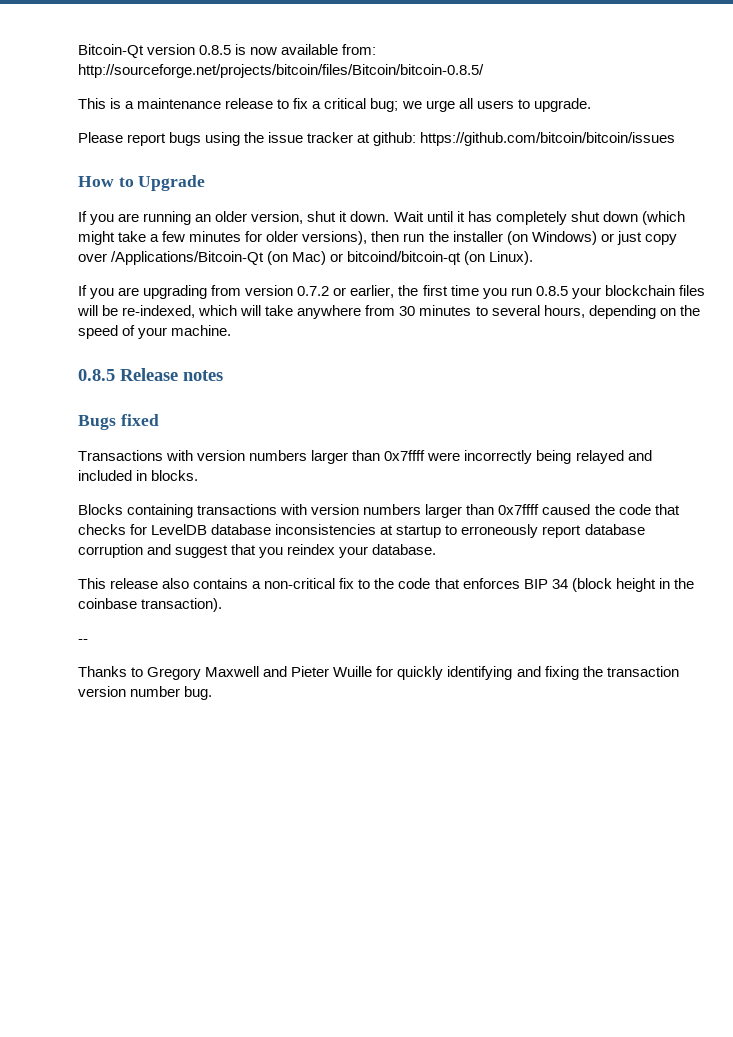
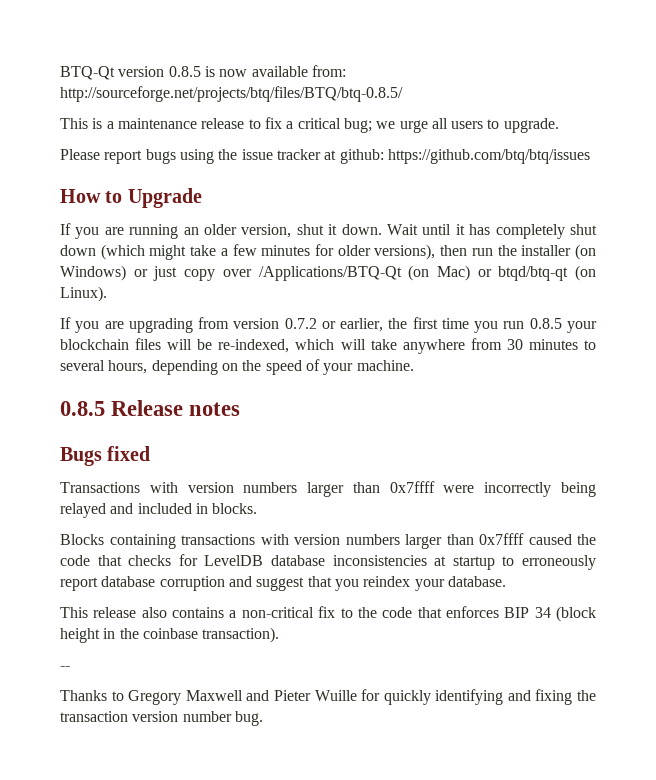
- Bitcoin-Qt version 0.8.5 is now available from: http://sourceforge.net/projects/bitcoin/files/Bitcoin/bitcoin-0.8.5/
+ BTQ-Qt version 0.8.5 is now available from: http://sourceforge.net/projects/btq/files/BTQ/btq-0.8.5/
- Please report bugs using the issue tracker at github: https://github.com/bitcoin/bitcoin/issues
+ Please report bugs using the issue tracker at github: https://github.com/btq/btq/issues
- Wait until it has completely shut down (which might take a few minutes for older versions), then run the installer (on Windows) or just copy over /Applications/Bitcoin-Qt (on Mac) or bitcoind/bitcoin-qt (on Linux).
+ Wait until it has completely shut down (which might take a few minutes for older versions), then run the installer (on Windows) or just copy over /Applications/BTQ-Qt (on Mac) or btqd/btq-qt (on Linux).

